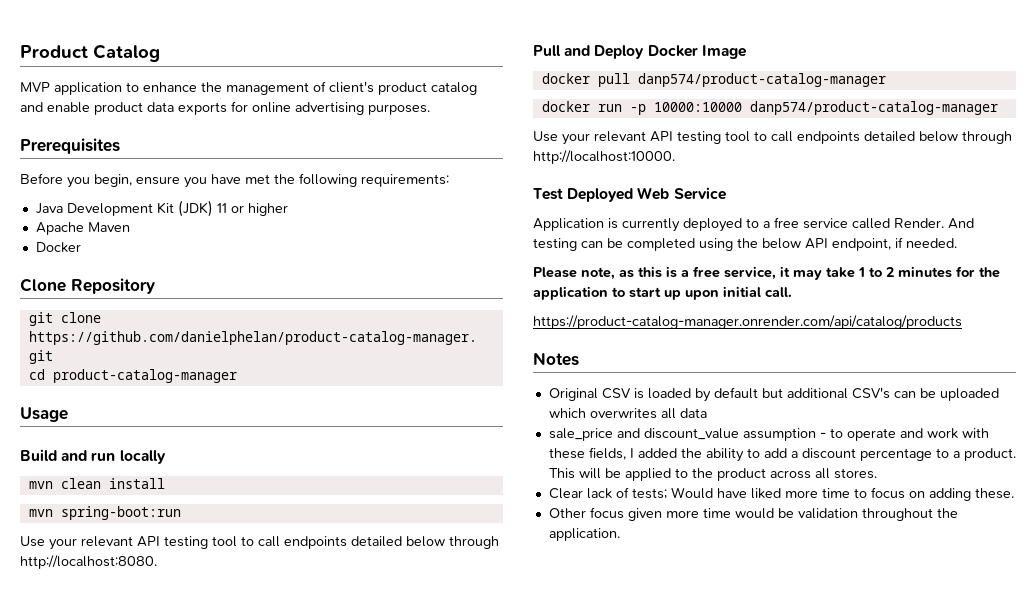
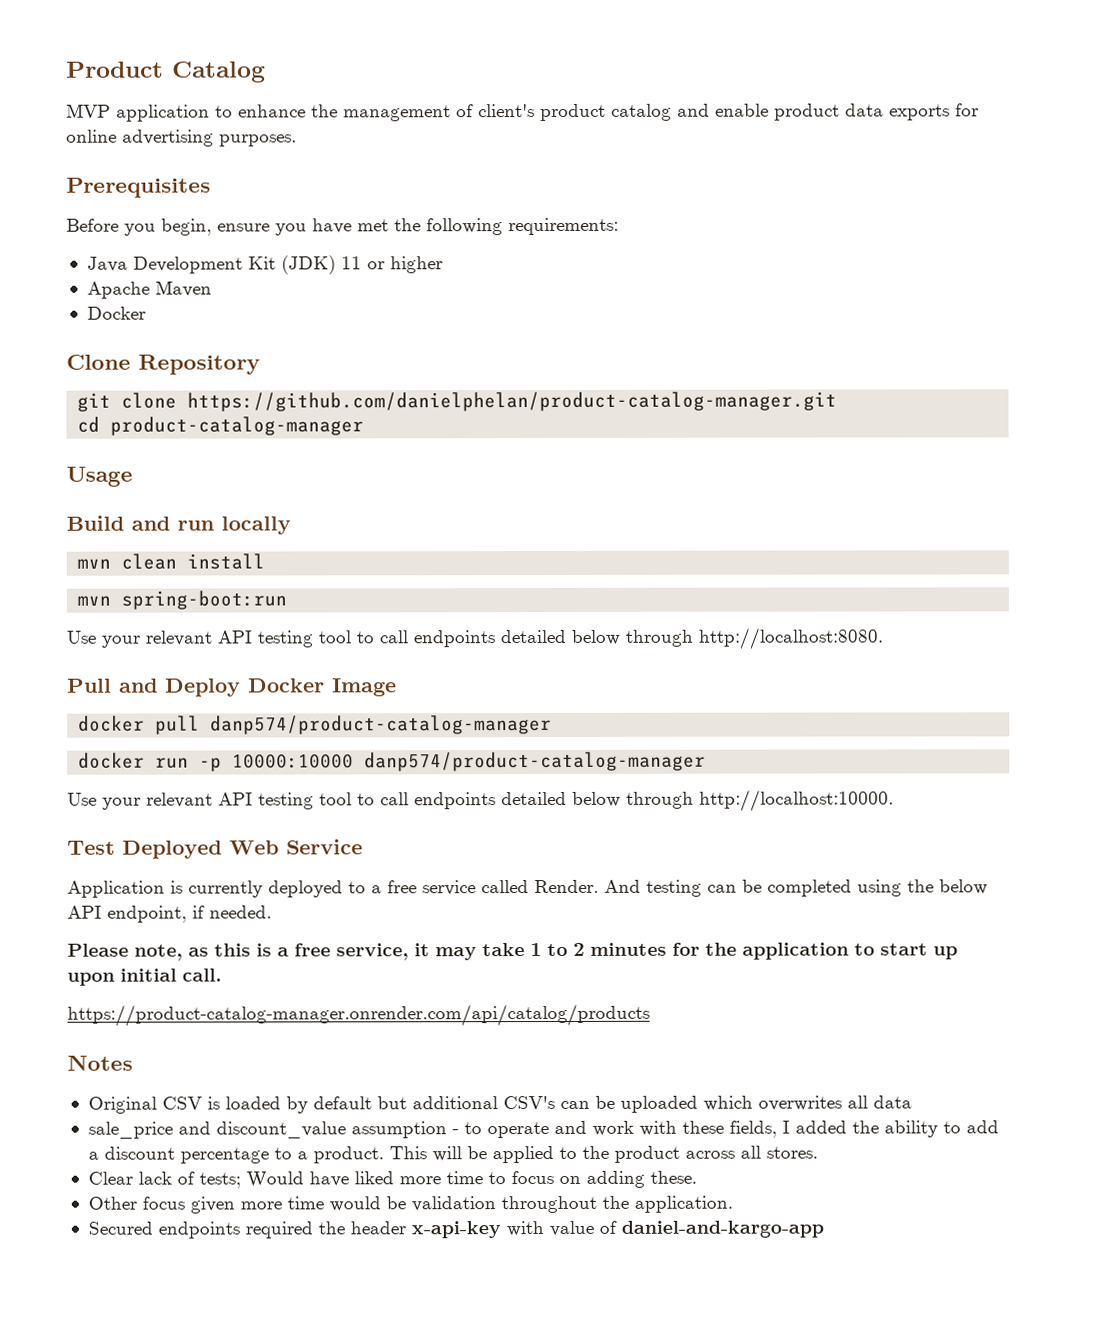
+ Secured endpoints required the header x-api-key with value of daniel-and-kargo-app

